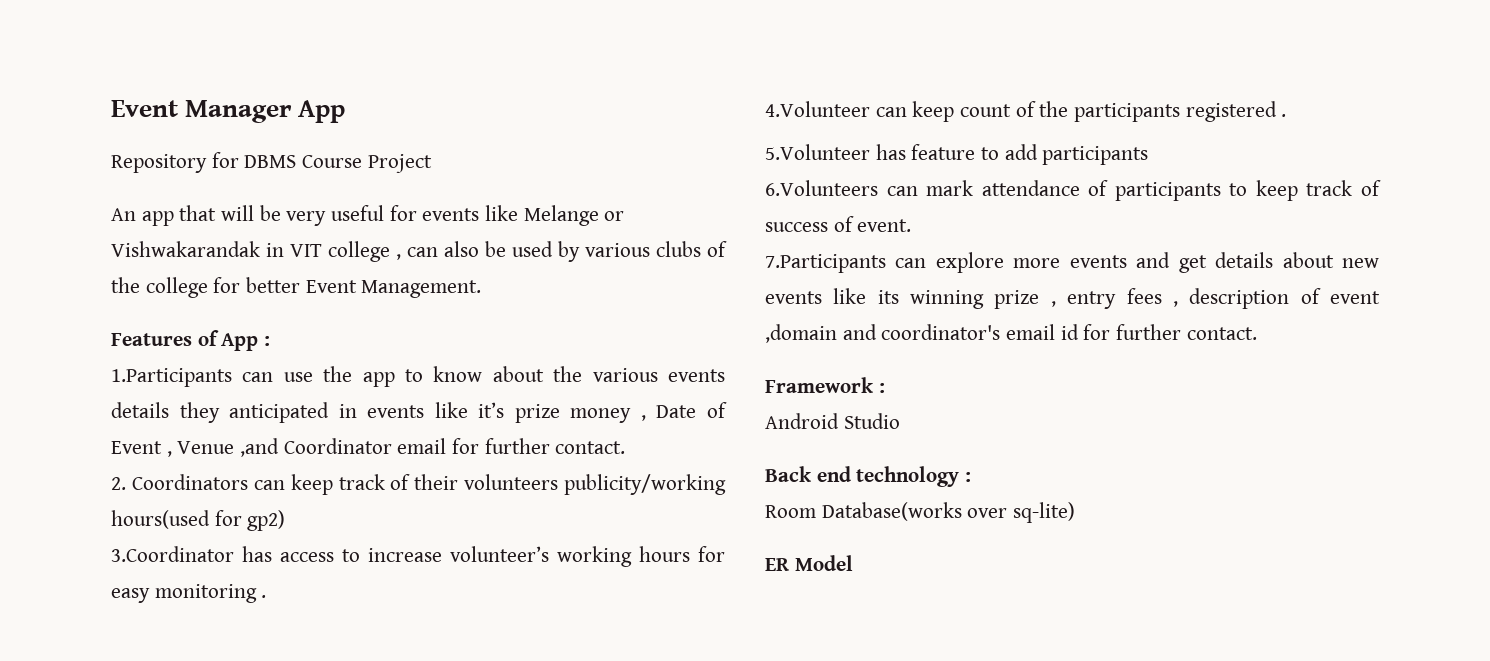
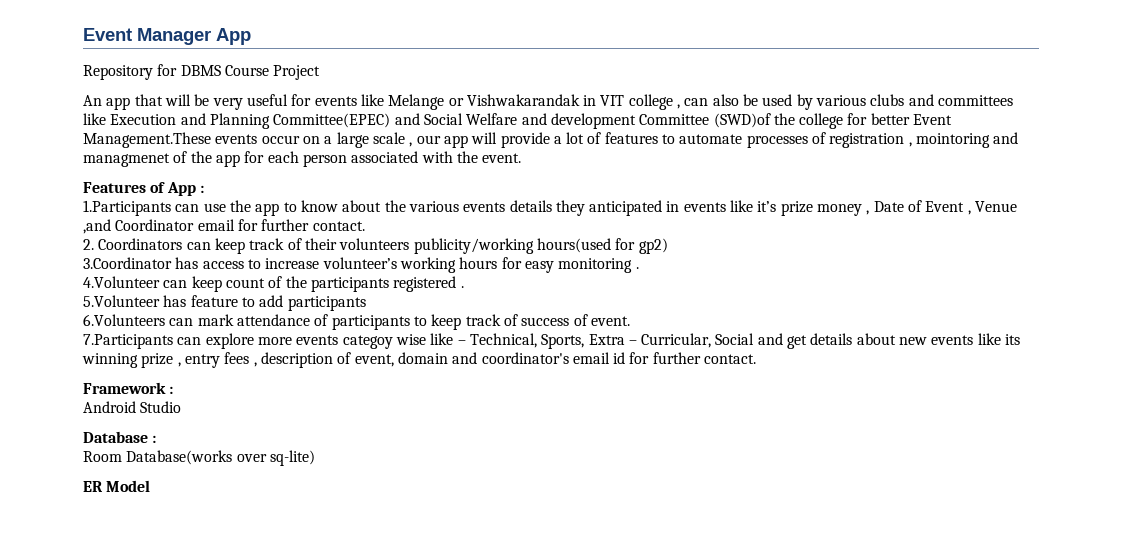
- An app that will be very useful for events like Melange or Vishwakarandak in VIT college , can also be used by various clubs of the college for better Event Management.
+ An app that will be very useful for events like Melange or Vishwakarandak in VIT college , can also be used by various clubs and committees like Execution and Planning Committee(EPEC) and Social Welfare and development Committee (SWD)of the college for better Event Management.These events occur on a large scale , our app will provide a lot of features to automate processes of registration , mointoring and managmenet of the app for each person associated with the event.
- 7.Participants can explore more events and get details about new events like its winning prize , entry fees , description of event ,domain and coordinator's email id for further contact.
+ 7.Participants can explore more events categoy wise like – Technical, Sports, Extra – Curricular, Social and get details about new events like its winning prize , entry fees , description of event, domain and coordinator's email id for further contact.
- Back end technology :
+ Database :

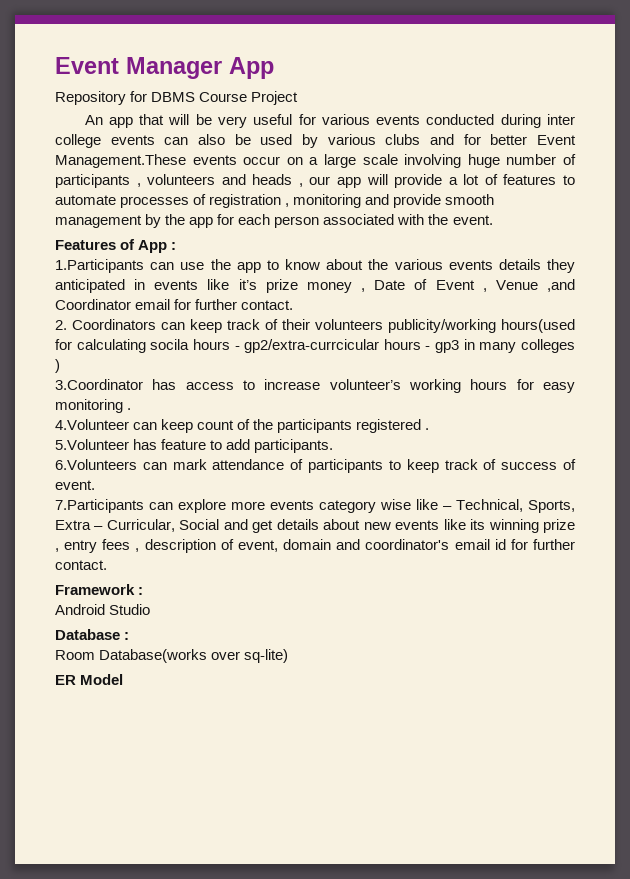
- An app that will be very useful for events like Melange or Vishwakarandak in VIT college , can also be used by various clubs and committees like Execution and Planning Committee(EPEC) and Social Welfare and development Committee (SWD)of the college for better Event Management.These events occur on a large scale , our app will provide a lot of features to automate processes of registration , mointoring and managmenet of the app for each person associated with the event.
+ An app that will be very useful for various events conducted during inter college events can also be used by various clubs and for better Event Management.These events occur on a large scale involving huge number of participants , volunteers and heads , our app will provide a lot of features to automate processes of registration , monitoring and provide smooth management by the app for each person associated with the event.
- 2. Coordinators can keep track of their volunteers publicity/working hours(used for gp2)
+ 2. Coordinators can keep track of their volunteers publicity/working hours(used for calculating socila hours - gp2/extra-currcicular hours - gp3 in many colleges )
- 5.Volunteer has feature to add participants
+ 5.Volunteer has feature to add participants.
- 7.Participants can explore more events categoy wise like – Technical, Sports, Extra – Curricular, Social and get details about new events like its winning prize , entry fees , description of event, domain and coordinator's email id for further contact.
+ 7.Participants can explore more events category wise like – Technical, Sports, Extra – Curricular, Social and get details about new events like its winning prize , entry fees , description of event, domain and coordinator's email id for further contact.

